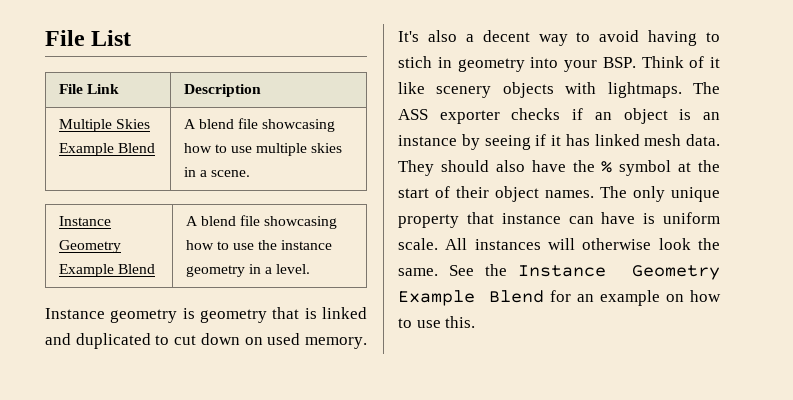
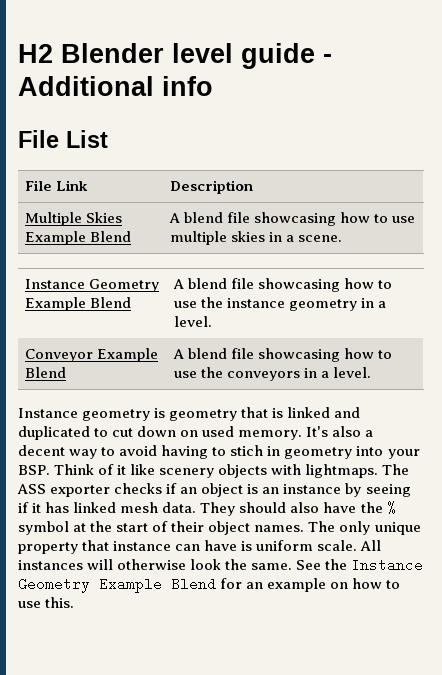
+ H2 Blender level guide - Additional info
+ Conveyor Example Blend | A blend file showcasing how to use the conveyors in a level.

